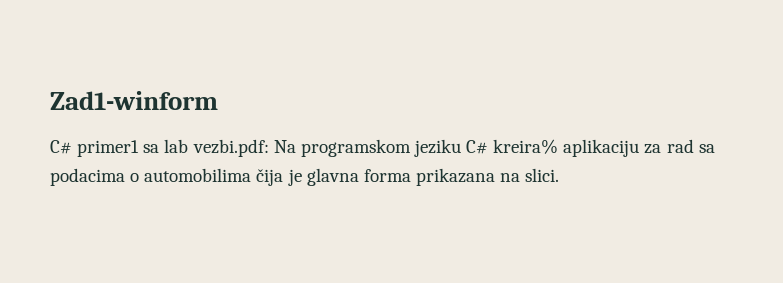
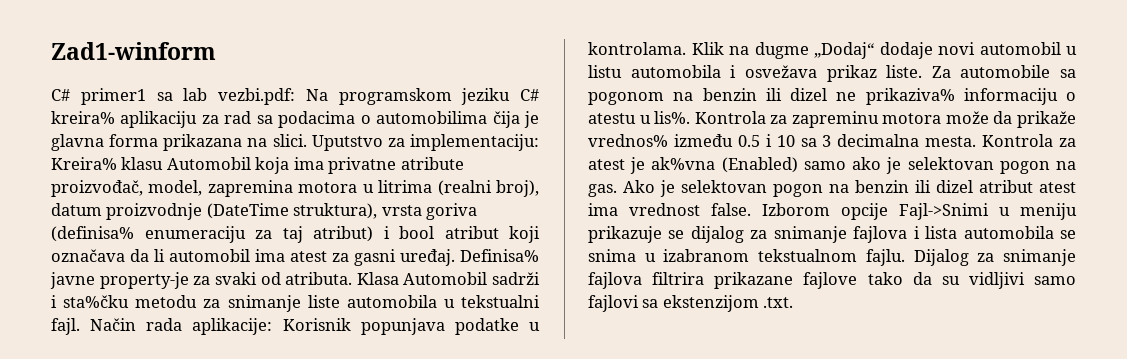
+ Uputstvo za implementaciju: Kreira% klasu Automobil koja ima privatne atribute proizvođač, model, zapremina motora u litrima (realni broj), datum proizvodnje (DateTime struktura), vrsta goriva (definisa% enumeraciju za taj atribut) i bool atribut koji označava da li automobil ima atest za gasni uređaj. Definisa% javne property-je za svaki od atributa. Klasa Automobil sadrži i sta%čku metodu za snimanje liste automobila u tekstualni fajl. Način rada aplikacije: Korisnik popunjava podatke u kontrolama. Klik na dugme „Dodaj“ dodaje novi automobil u listu automobila i osvežava prikaz liste. Za automobile sa pogonom na benzin ili dizel ne prikaziva% informaciju o atestu u lis%. Kontrola za zapreminu motora može da prikaže vrednos% između 0.5 i 10 sa 3 decimalna mesta. Kontrola za atest je ak%vna (Enabled) samo ako je selektovan pogon na gas. Ako je selektovan pogon na benzin ili dizel atribut atest ima vrednost false. Izborom opcije Fajl->Snimi u meniju prikazuje se dijalog za snimanje fajlova i lista automobila se snima u izabranom tekstualnom fajlu. Dijalog za snimanje fajlova filtrira prikazane fajlove tako da su vidljivi samo fajlovi sa ekstenzijom .txt.

